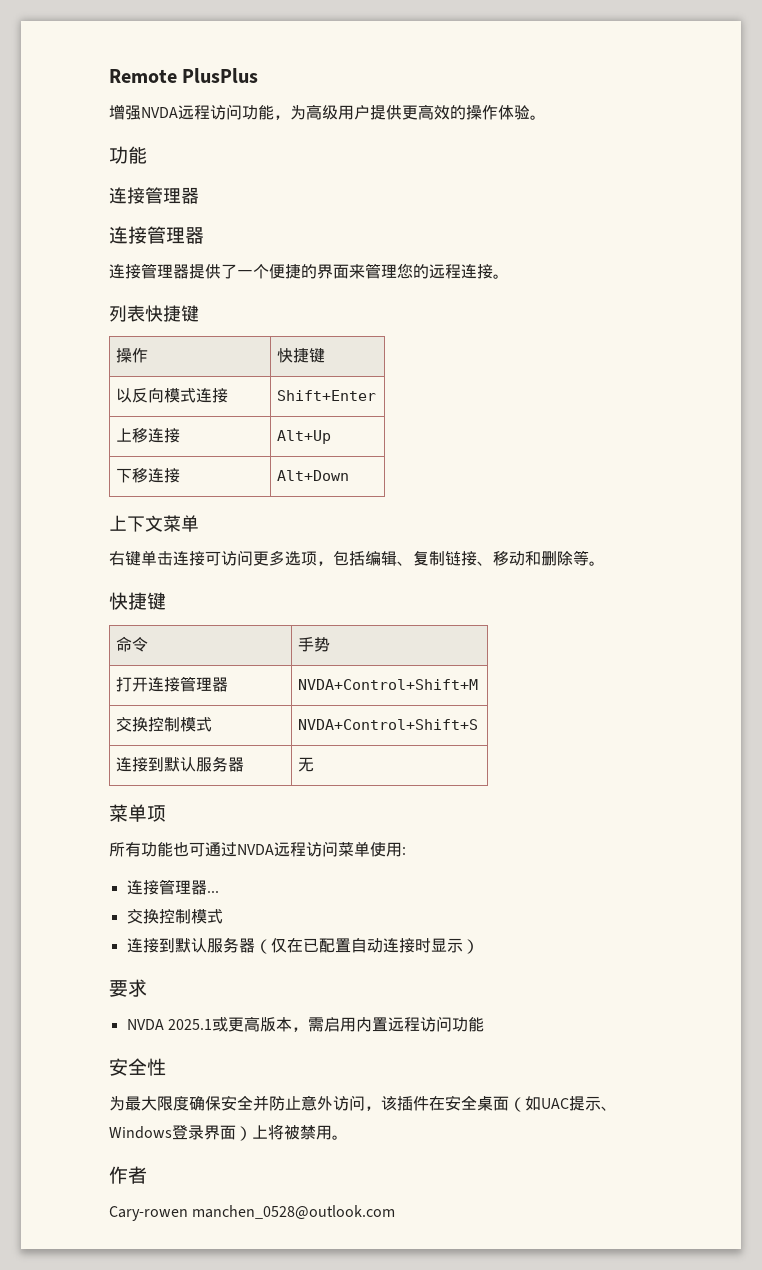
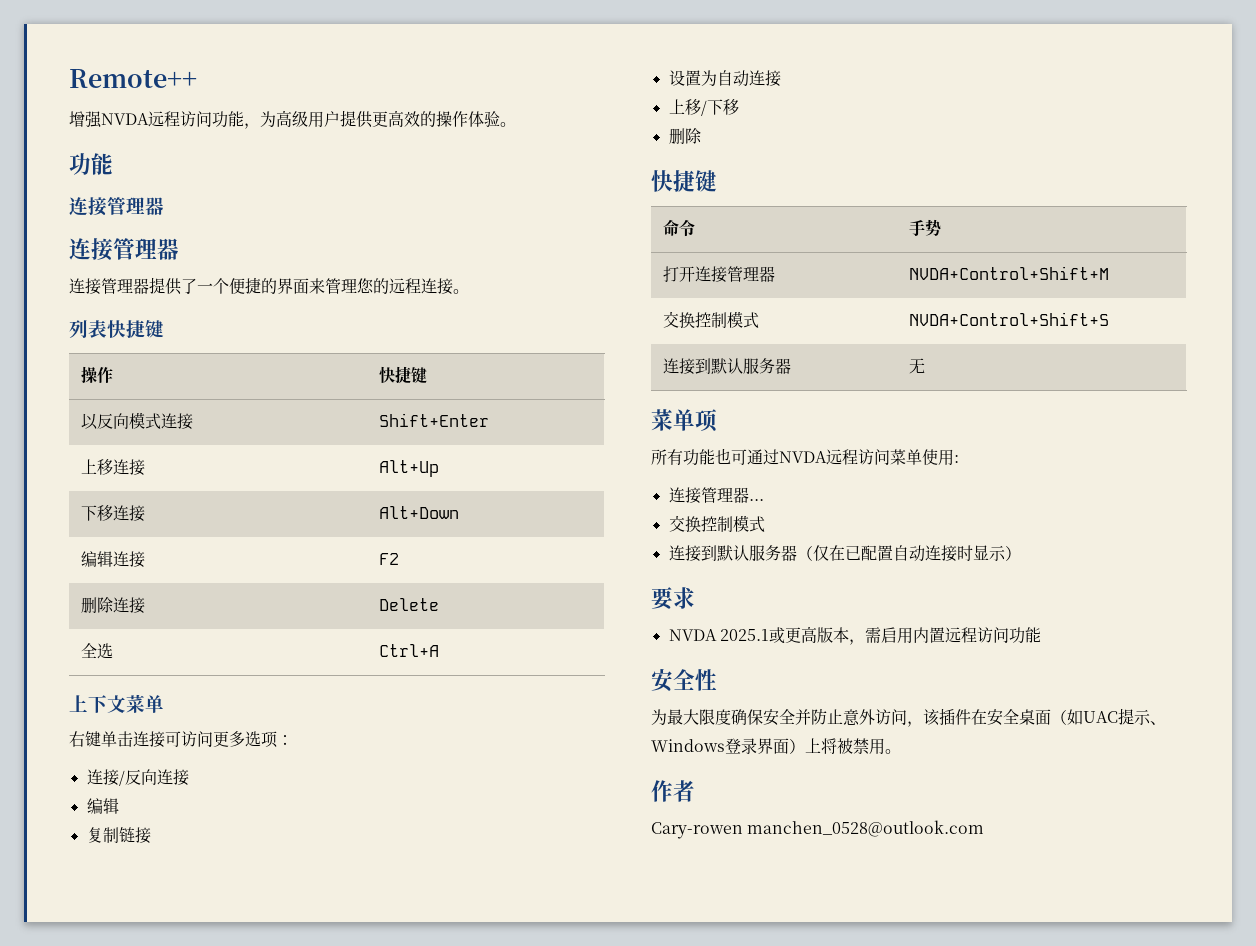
- Remote PlusPlus
+ Remote++
+ 编辑连接 | F2
+ 删除连接 | Delete
+ 全选 | Ctrl+A
- 右键单击连接可访问更多选项，包括编辑、复制链接、移动和删除等。
+ 右键单击连接可访问更多选项：
+ 连接/反向连接
+ 编辑
+ 复制链接
+ 设置为自动连接
+ 上移/下移
+ 删除

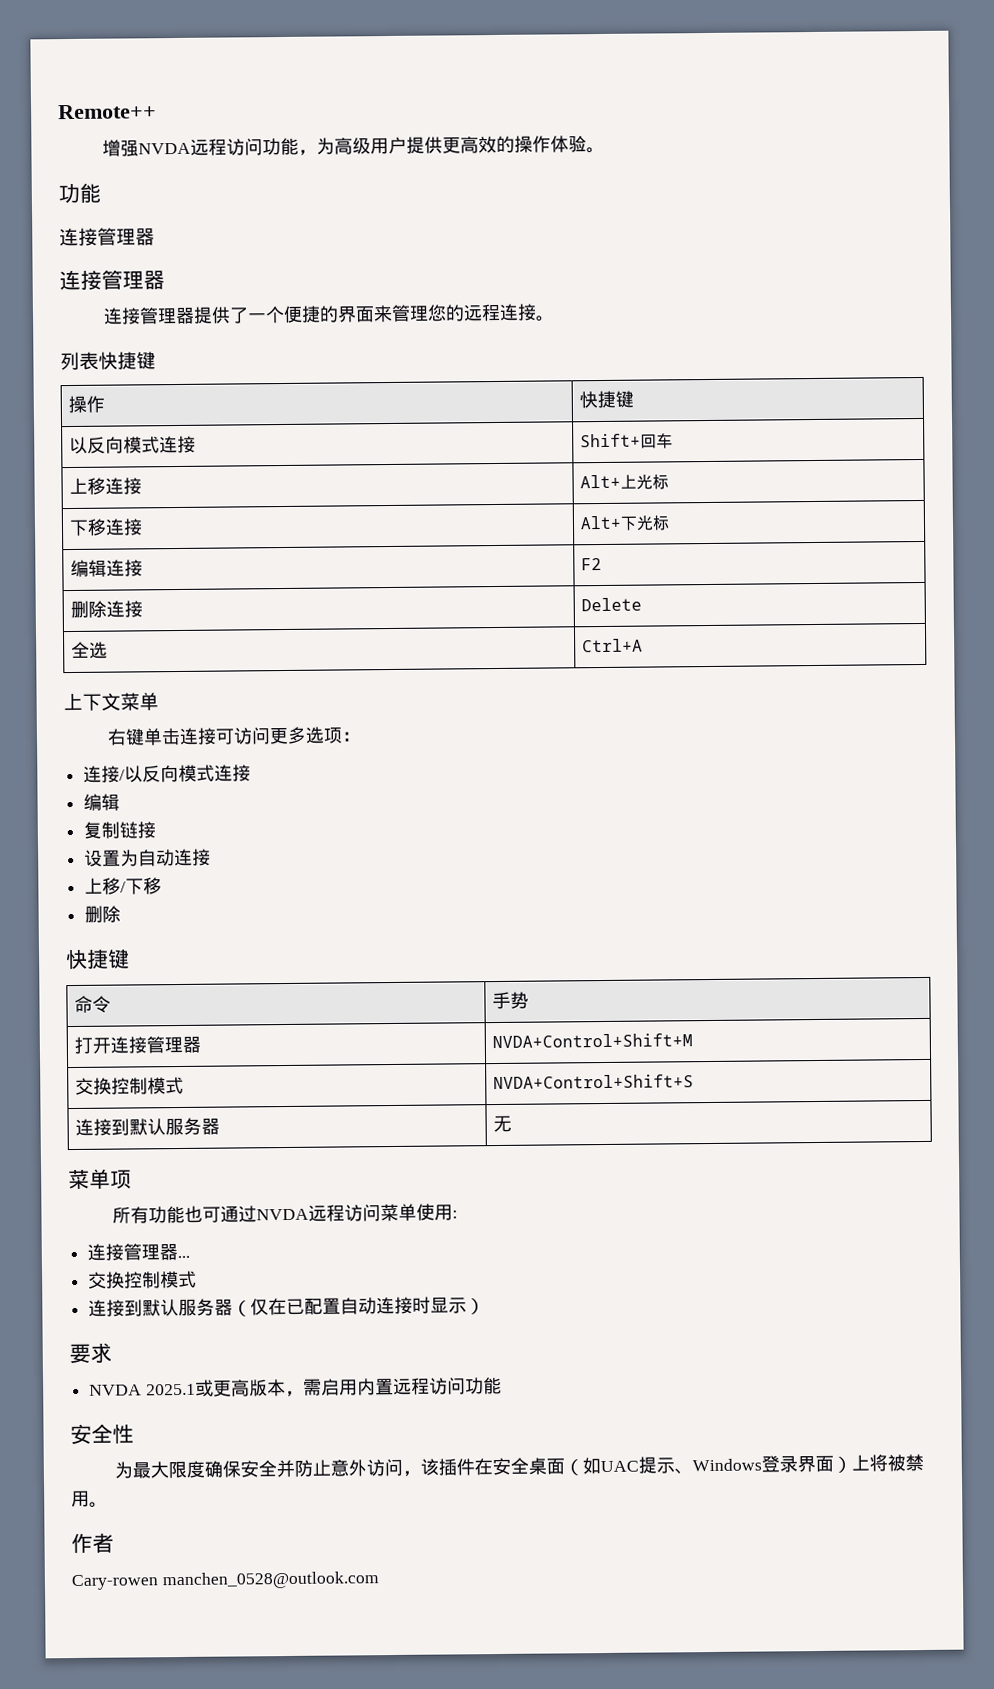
- 以反向模式连接 | Shift+Enter
+ 以反向模式连接 | Shift+回车
- 上移连接 | Alt+Up
+ 上移连接 | Alt+上光标
- 下移连接 | Alt+Down
+ 下移连接 | Alt+下光标
- 连接/反向连接
+ 连接/以反向模式连接

